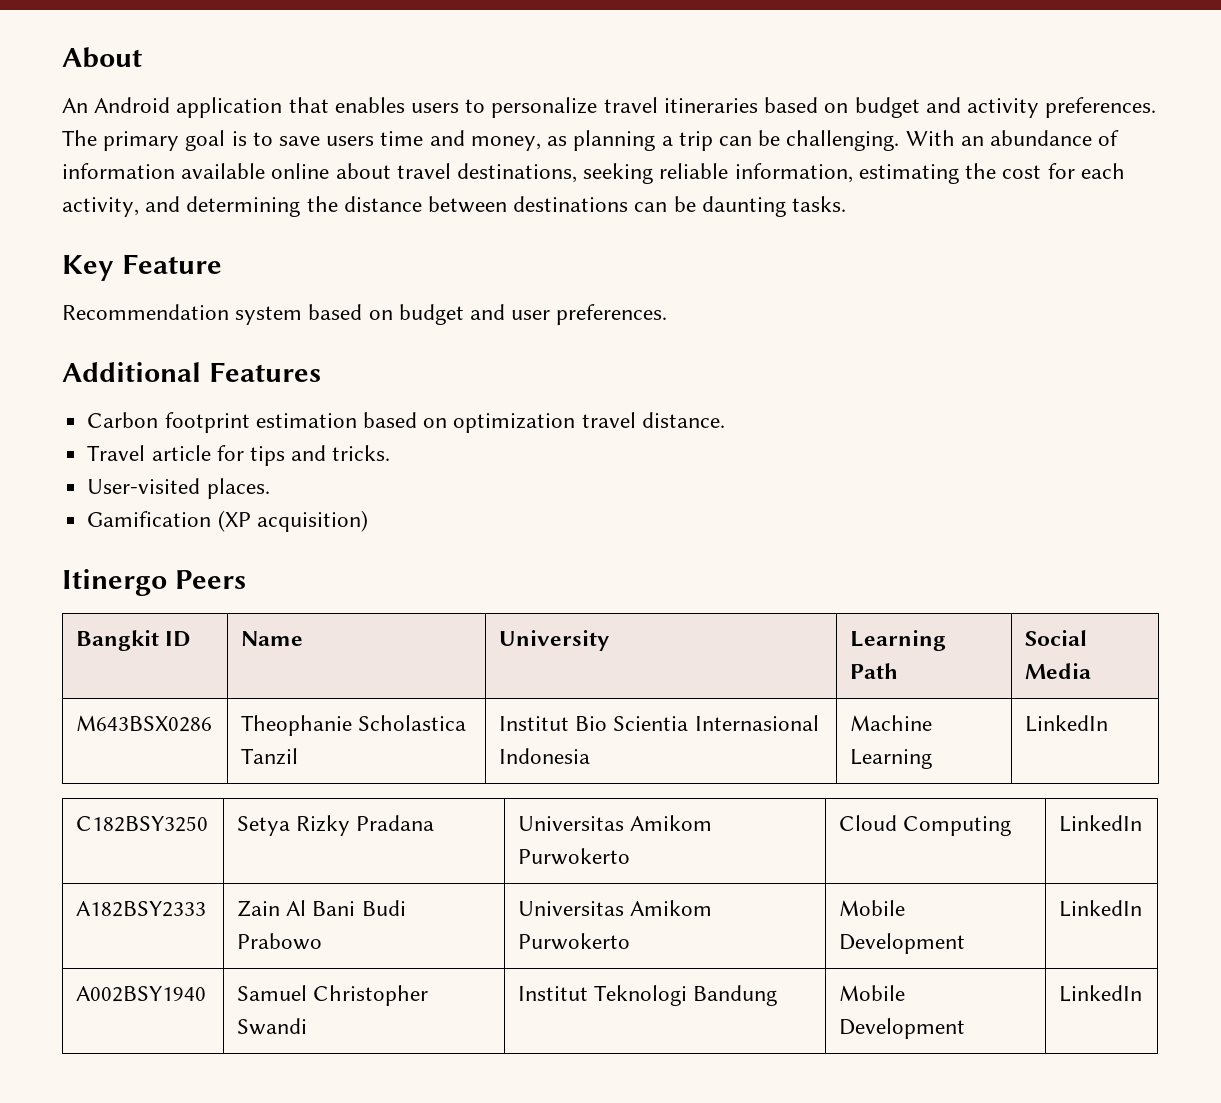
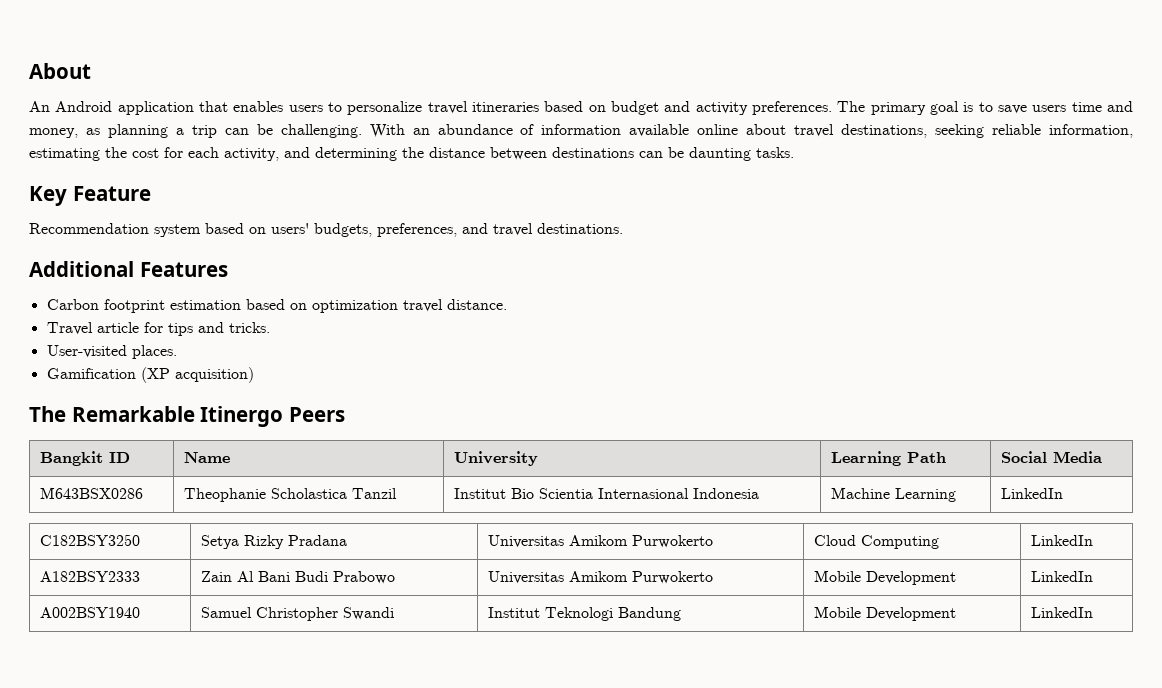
- Recommendation system based on budget and user preferences.
+ Recommendation system based on users' budgets, preferences, and travel destinations.
- Itinergo Peers
+ The Remarkable Itinergo Peers

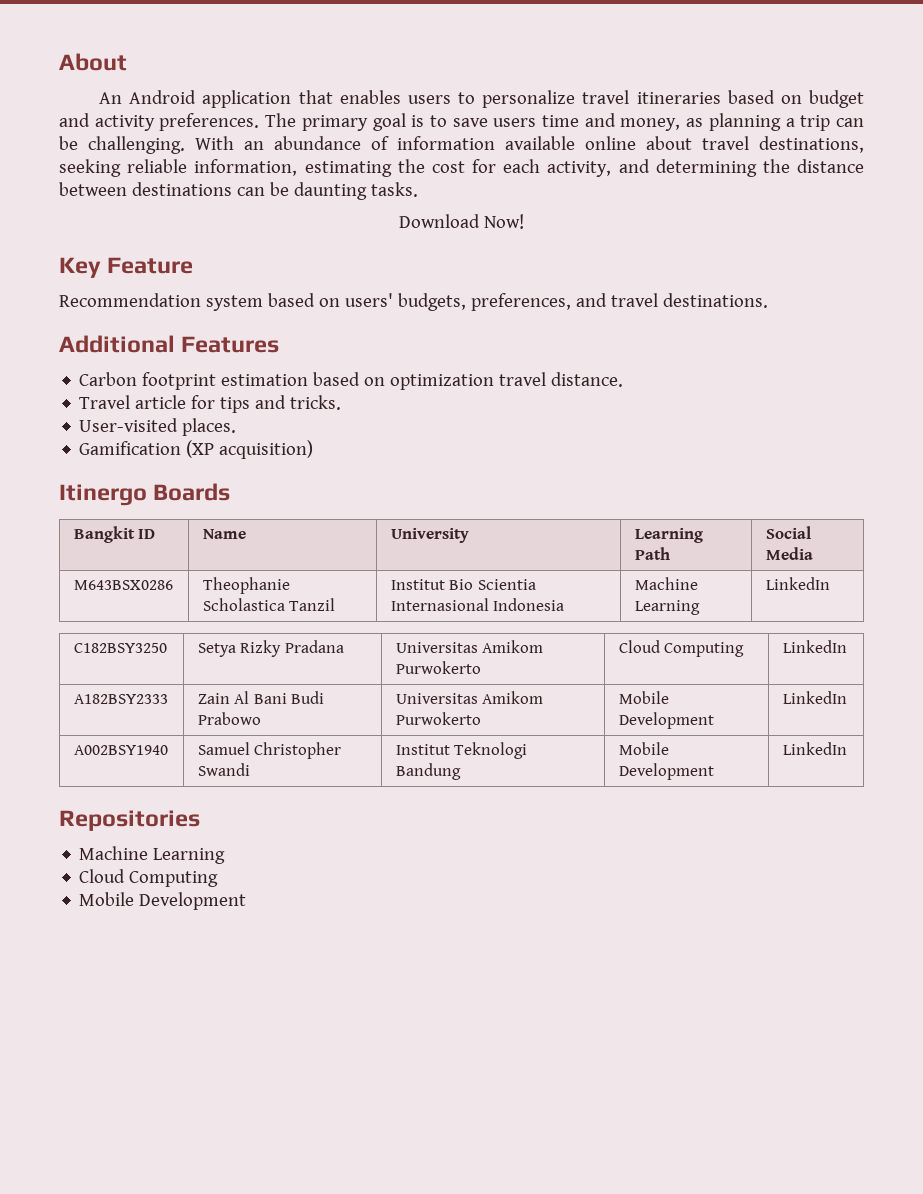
+ Download Now!
- The Remarkable Itinergo Peers
+ Itinergo Boards
+ Repositories
+ Machine Learning
+ Cloud Computing
+ Mobile Development

